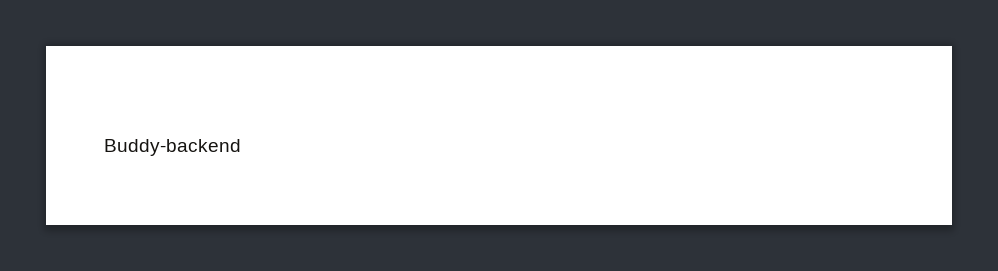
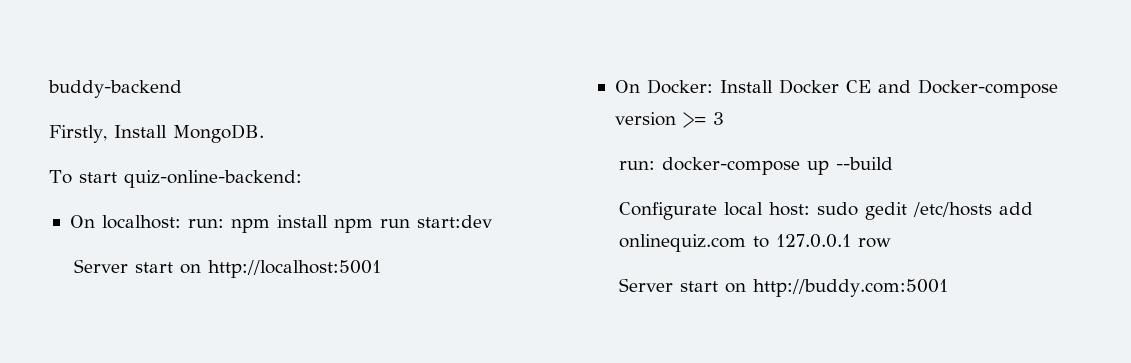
- Buddy-backend
+ buddy-backend
+ Firstly, Install MongoDB.
+ To start quiz-online-backend:
+ On localhost: run: npm install npm run start:dev
+ Server start on http://localhost:5001
+ On Docker: Install Docker CE and Docker-compose version >= 3
+ run: docker-compose up --build
+ Configurate local host: sudo gedit /etc/hosts add onlinequiz.com to 127.0.0.1 row
+ Server start on http://buddy.com:5001

